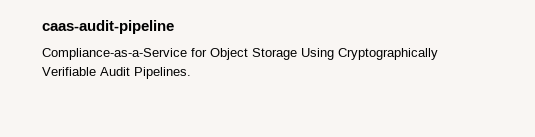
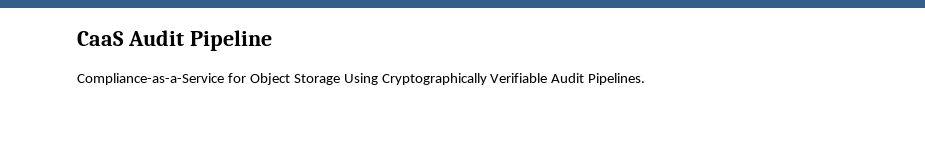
- caas-audit-pipeline
+ CaaS Audit Pipeline

